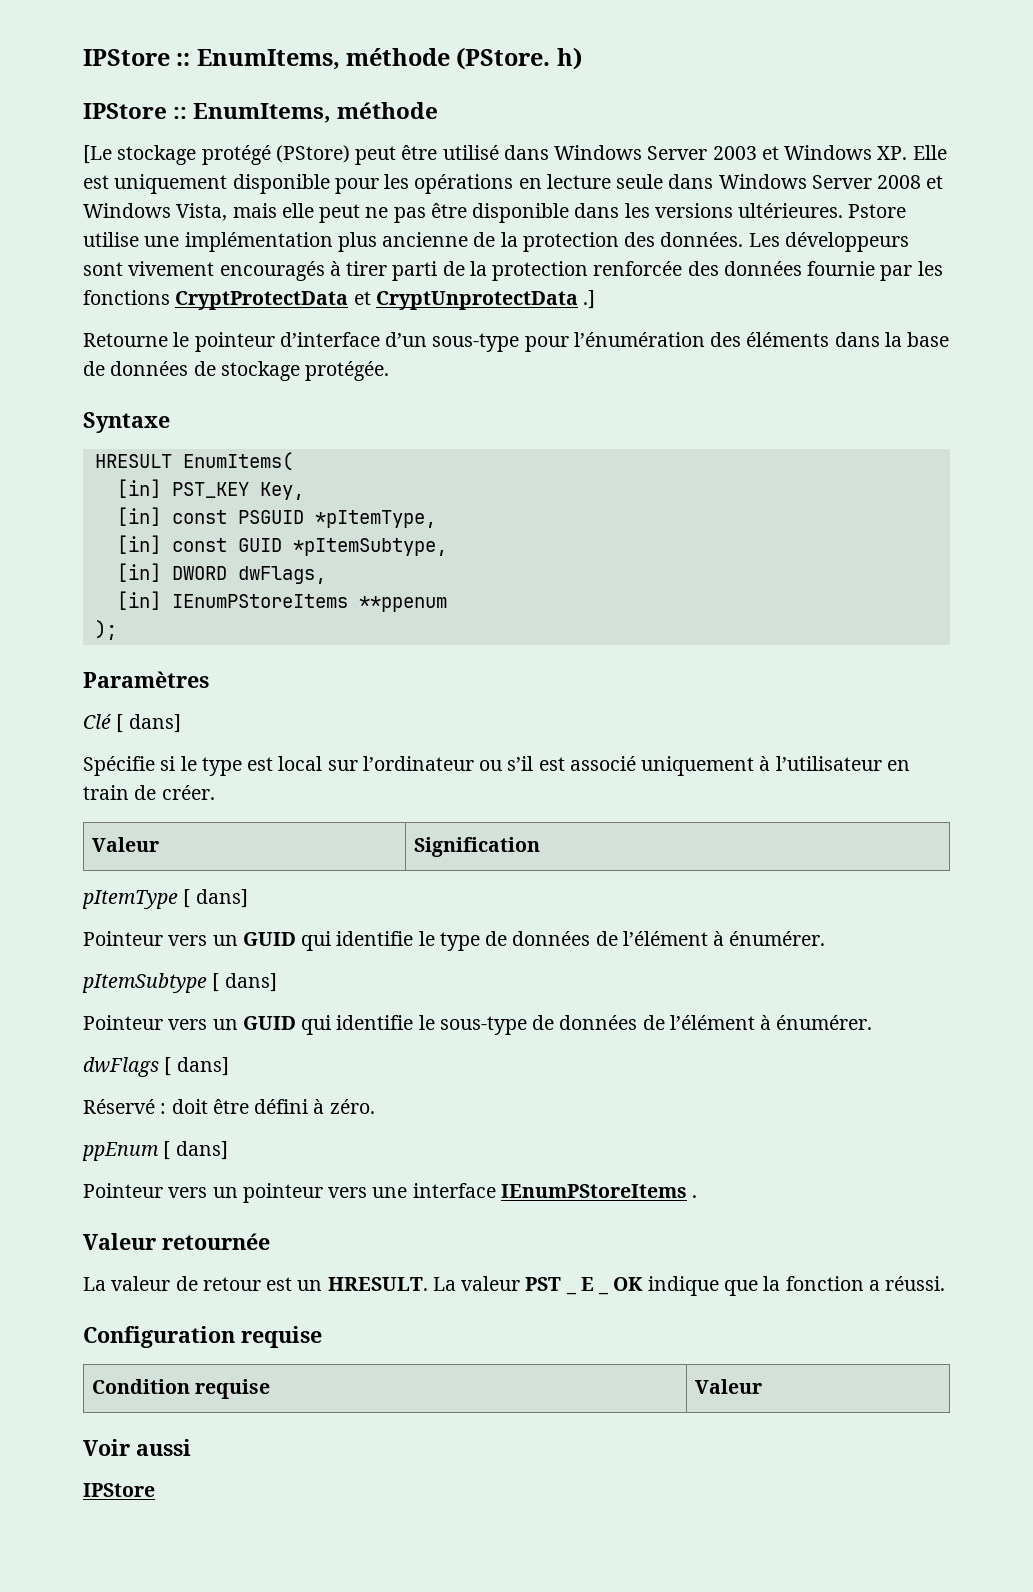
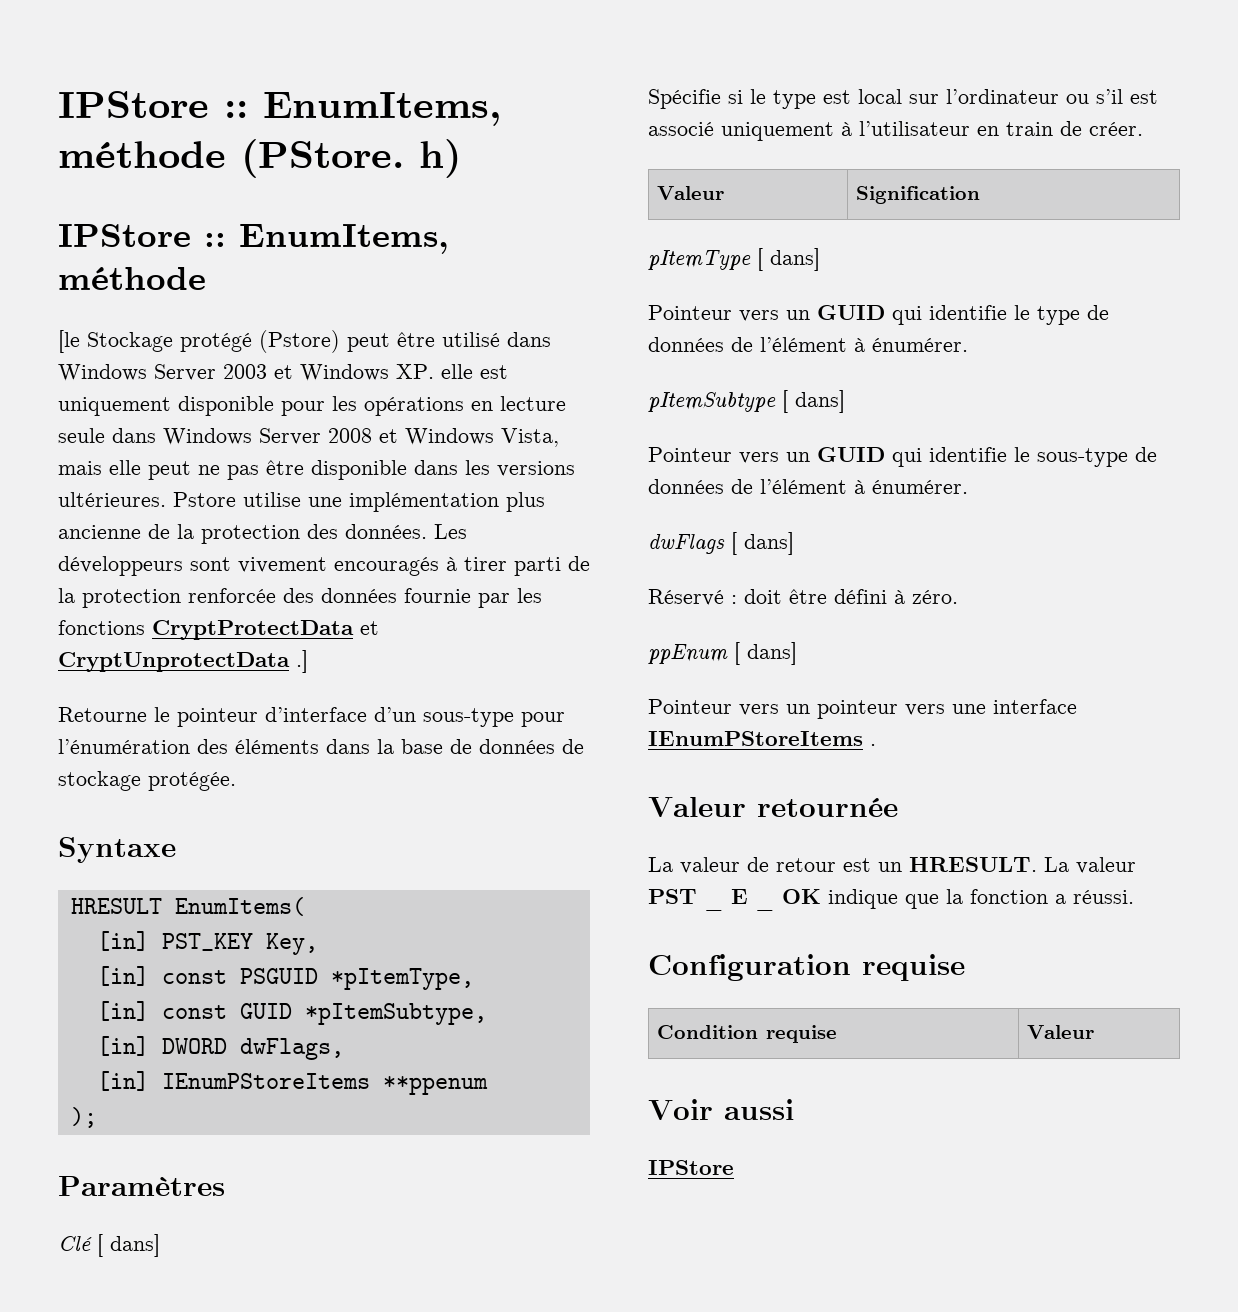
- [Le stockage protégé (PStore) peut être utilisé dans Windows Server 2003 et Windows XP. Elle est uniquement disponible pour les opérations en lecture seule dans Windows Server 2008 et Windows Vista, mais elle peut ne pas être disponible dans les versions ultérieures.
+ [le Stockage protégé (Pstore) peut être utilisé dans Windows Server 2003 et Windows XP. elle est uniquement disponible pour les opérations en lecture seule dans Windows Server 2008 et Windows Vista, mais elle peut ne pas être disponible dans les versions ultérieures.

